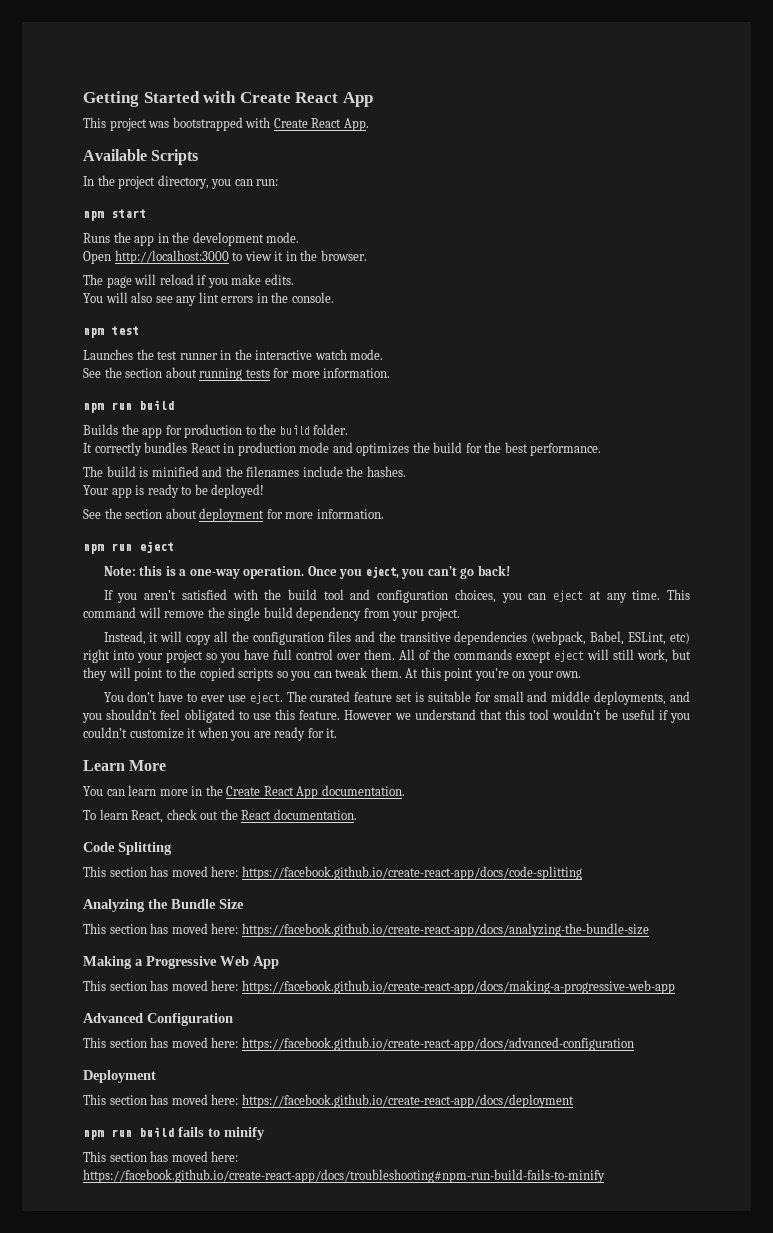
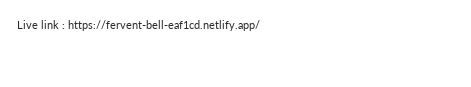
- Getting Started with Create React App
- This project was bootstrapped with Create React App.
- Available Scripts
- In the project directory, you can run:
- npm start
- Runs the app in the development mode.
- Open http://localhost:3000 to view it in the browser.
- The page will reload if you make edits.
- You will also see any lint errors in the console.
- npm test
- Launches the test runner in the interactive watch mode.
- See the section about running tests for more information.
- npm run build
- Builds the app for production to the build folder.
- It correctly bundles React in production mode and optimizes the build for the best performance.
- The build is minified and the filenames include the hashes.
- Your app is ready to be deployed!
- See the section about deployment for more information.
- npm run eject
- Note: this is a one-way operation. Once you eject, you can’t go back!
- If you aren’t satisfied with the build tool and configuration choices, you can eject at any time. This command will remove the single build dependency from your project.
- Instead, it will copy all the configuration files and the transitive dependencies (webpack, Babel, ESLint, etc) right into your project so you have full control over them. All of the commands except eject will still work, but they will point to the copied scripts so you can tweak them. At this point you’re on your own.
- You don’t have to ever use eject. The curated feature set is suitable for small and middle deployments, and you shouldn’t feel obligated to use this feature. However we understand that this tool wouldn’t be useful if you couldn’t customize it when you are ready for it.
- Learn More
- You can learn more in the Create React App documentation.
- To learn React, check out the React documentation.
- Code Splitting
- This section has moved here: https://facebook.github.io/create-react-app/docs/code-splitting
- Analyzing the Bundle Size
- This section has moved here: https://facebook.github.io/create-react-app/docs/analyzing-the-bundle-size
- Making a Progressive Web App
- This section has moved here: https://facebook.github.io/create-react-app/docs/making-a-progressive-web-app
- Advanced Configuration
- This section has moved here: https://facebook.github.io/create-react-app/docs/advanced-configuration
- Deployment
- This section has moved here: https://facebook.github.io/create-react-app/docs/deployment
- npm run build fails to minify
- This section has moved here: https://facebook.github.io/create-react-app/docs/troubleshooting#npm-run-build-fails-to-minify
+ Live link : https://fervent-bell-eaf1cd.netlify.app/

